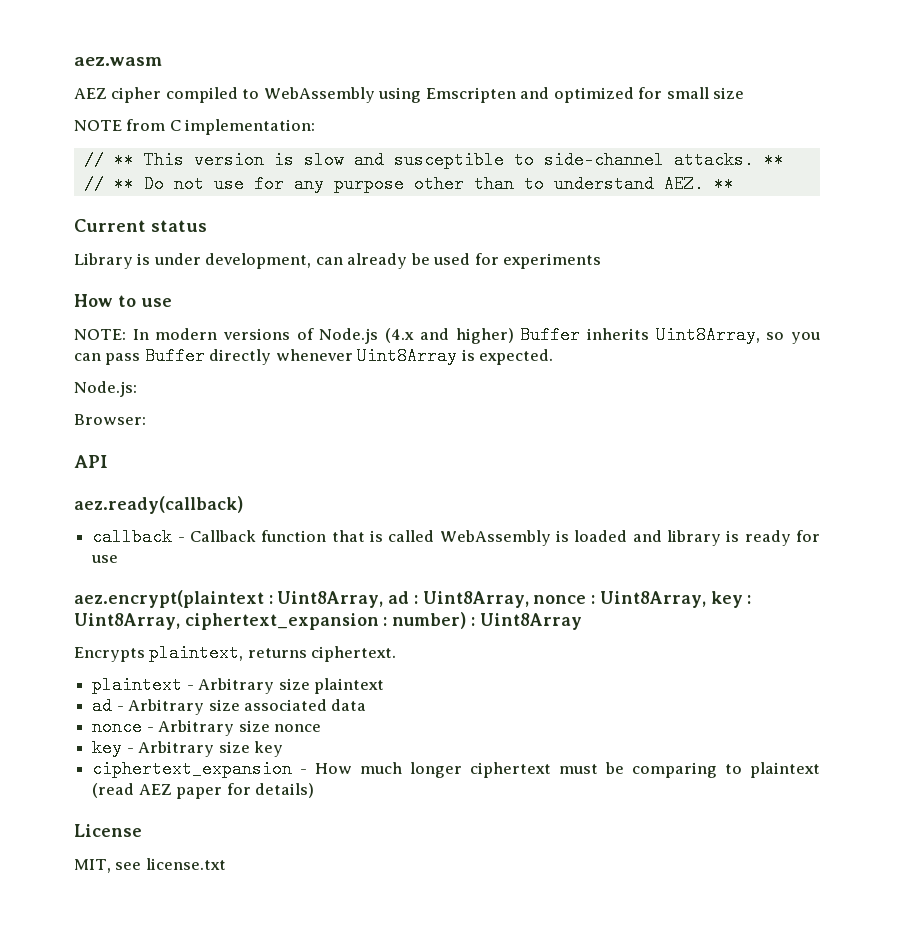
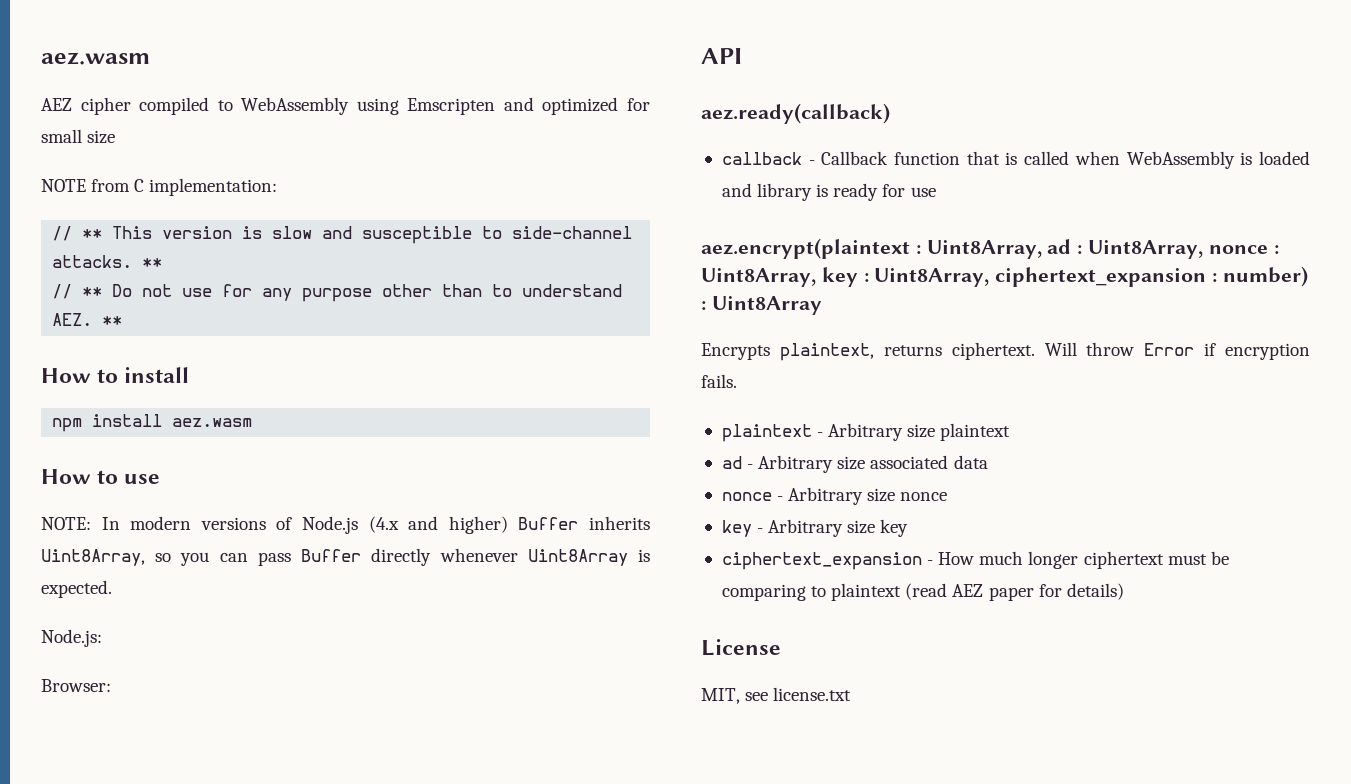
- Current status
- Library is under development, can already be used for experiments
+ How to install
+ npm install aez.wasm
- callback - Callback function that is called WebAssembly is loaded and library is ready for use
+ callback - Callback function that is called when WebAssembly is loaded and library is ready for use
+ Will throw Error if encryption fails.

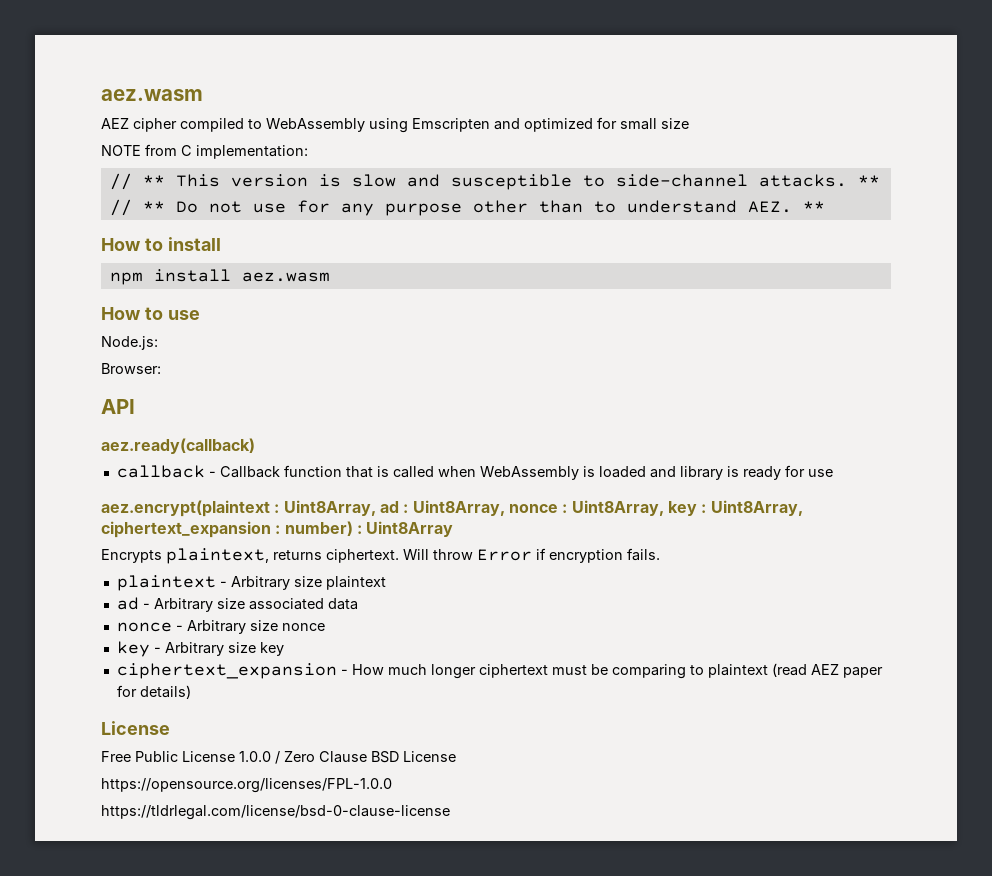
- NOTE: In modern versions of Node.js (4.x and higher) Buffer inherits Uint8Array, so you can pass Buffer directly whenever Uint8Array is expected.
- MIT, see license.txt
+ Free Public License 1.0.0 / Zero Clause BSD License
+ https://opensource.org/licenses/FPL-1.0.0
+ https://tldrlegal.com/license/bsd-0-clause-license

